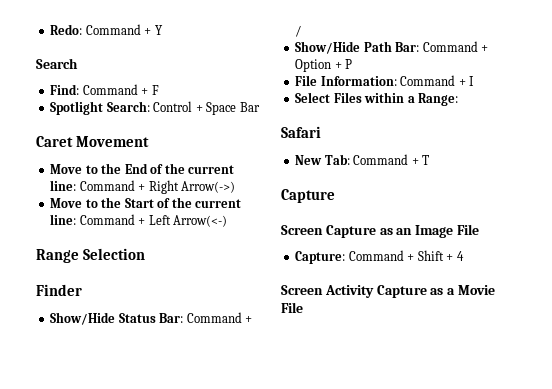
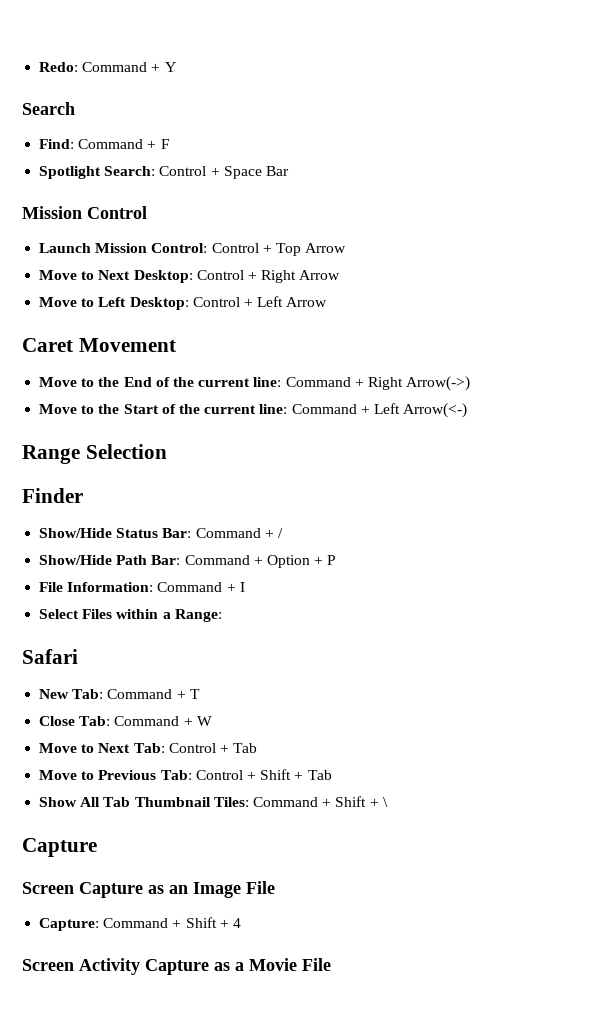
+ Mission Control
+ Launch Mission Control: Control + Top Arrow
+ Move to Next Desktop: Control + Right Arrow
+ Move to Left Desktop: Control + Left Arrow
+ Close Tab: Command + W
+ Move to Next Tab: Control + Tab
+ Move to Previous Tab: Control + Shift + Tab
+ Show All Tab Thumbnail Tiles: Command + Shift + \

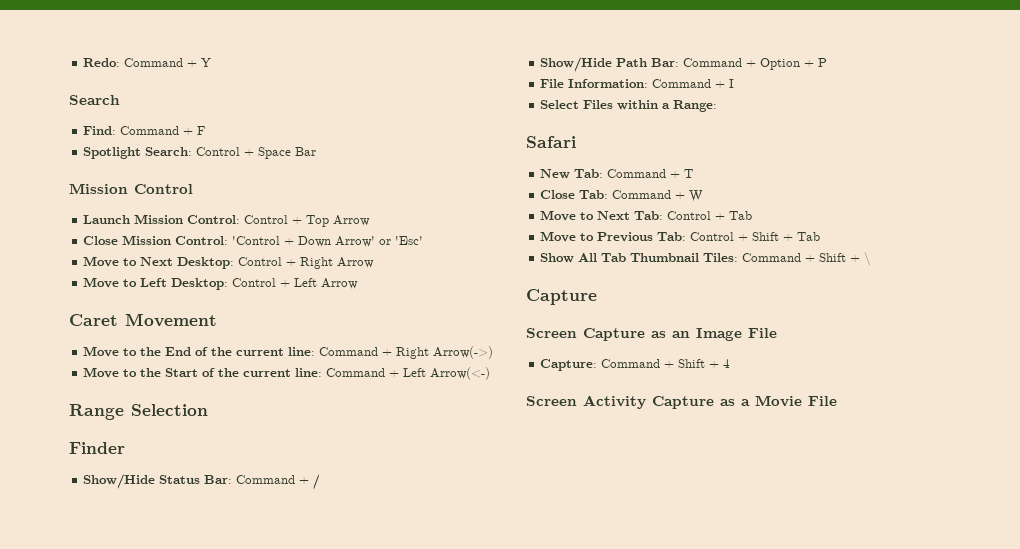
+ Close Mission Control: 'Control + Down Arrow' or 'Esc'

